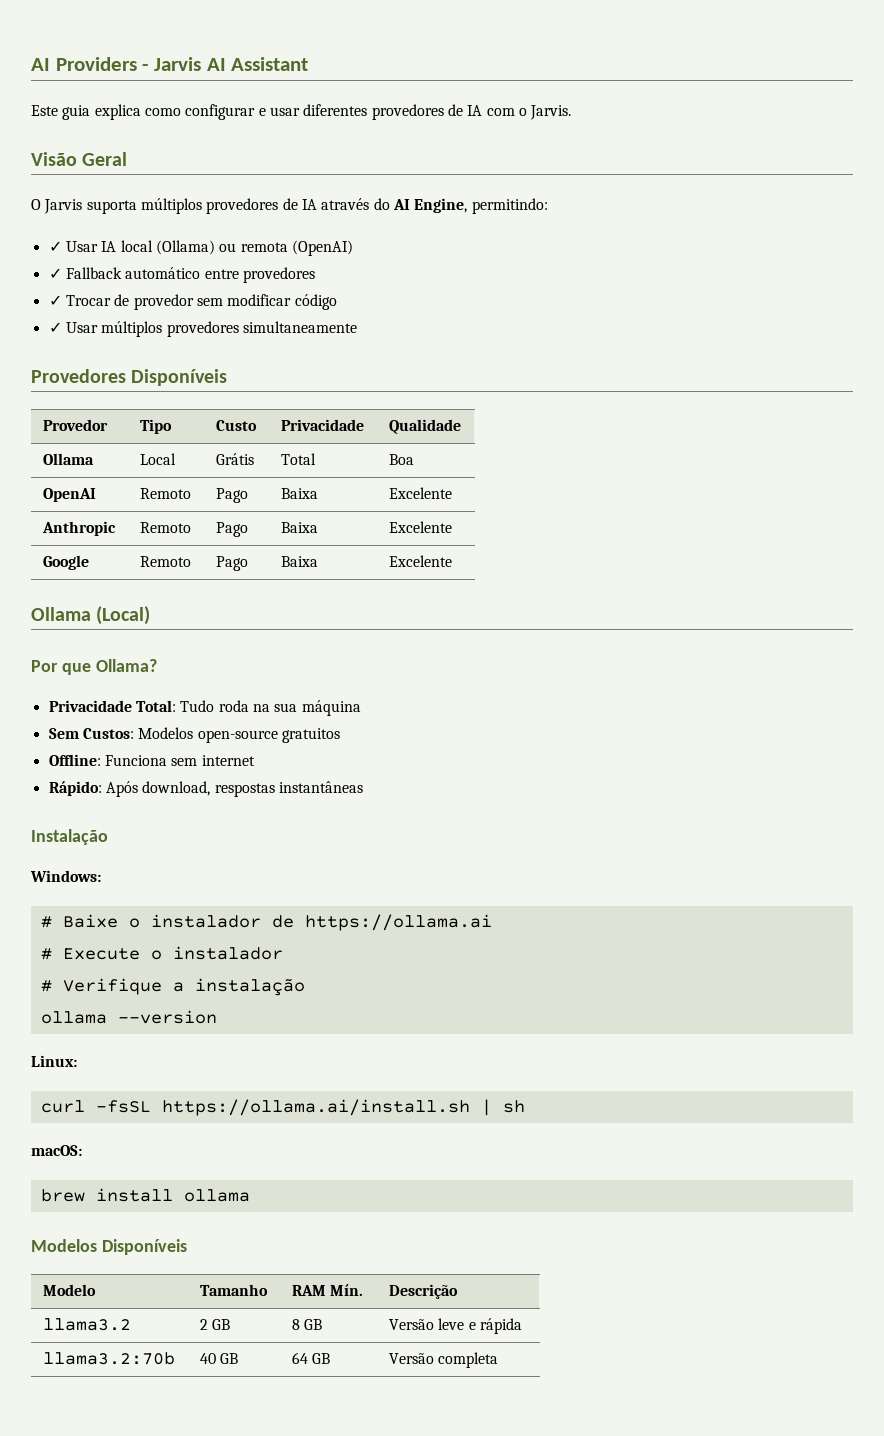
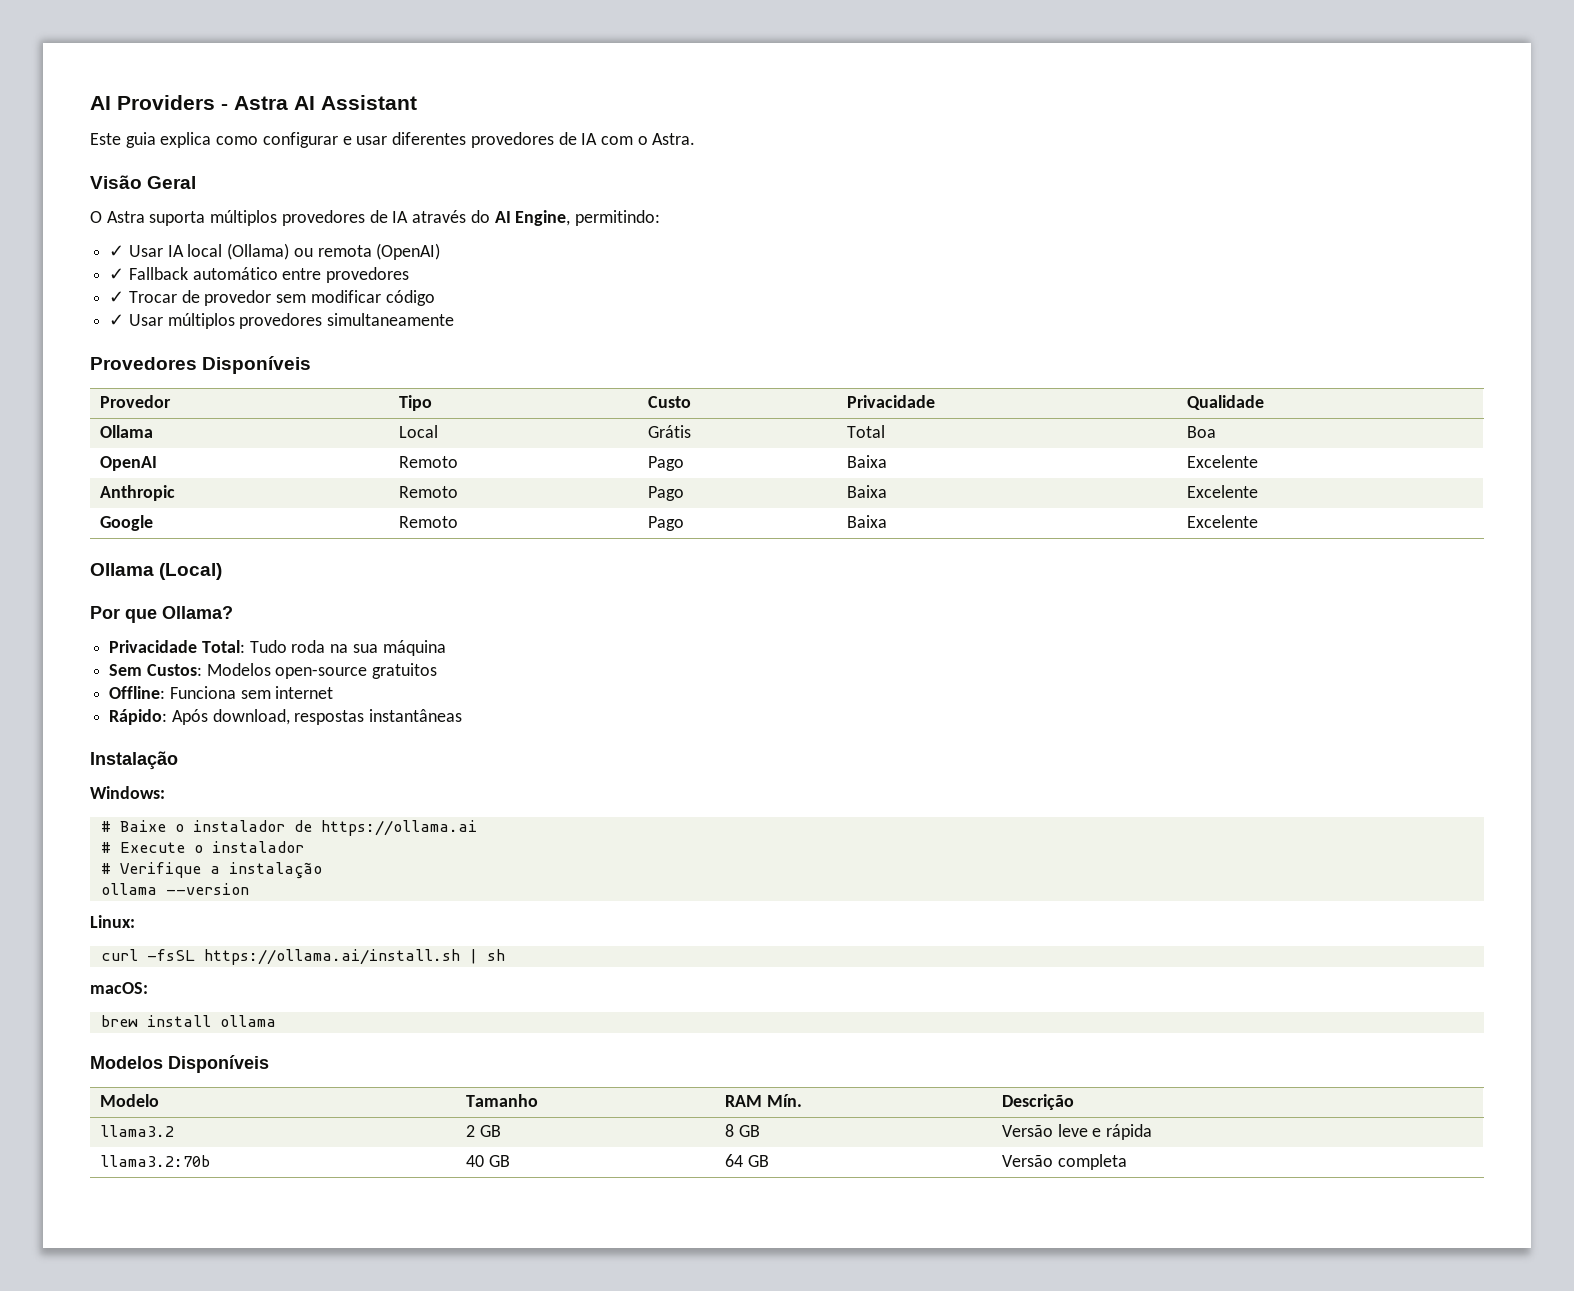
- AI Providers - Jarvis AI Assistant
+ AI Providers - Astra AI Assistant
- Este guia explica como configurar e usar diferentes provedores de IA com o Jarvis.
+ Este guia explica como configurar e usar diferentes provedores de IA com o Astra.
- O Jarvis suporta múltiplos provedores de IA através do AI Engine, permitindo:
+ O Astra suporta múltiplos provedores de IA através do AI Engine, permitindo:

